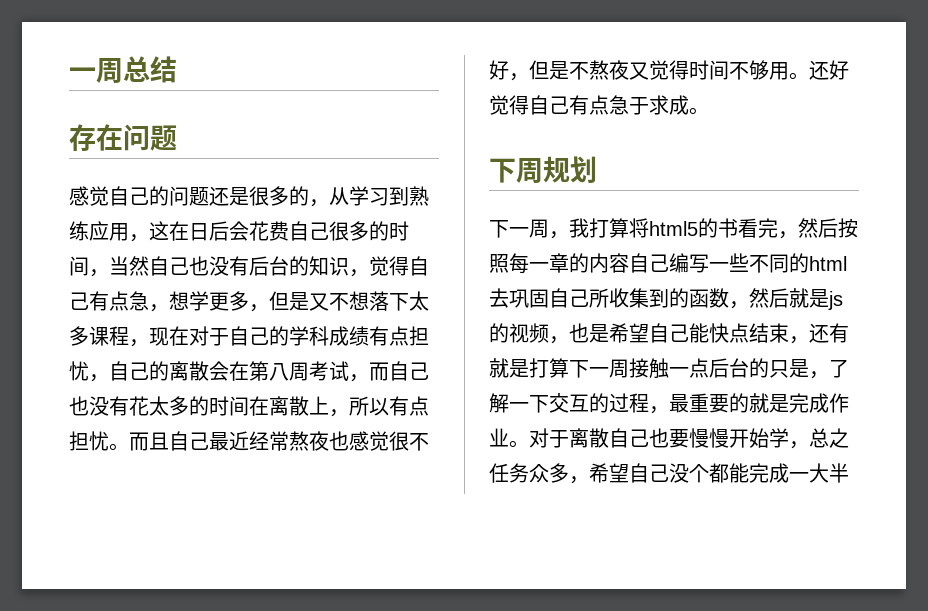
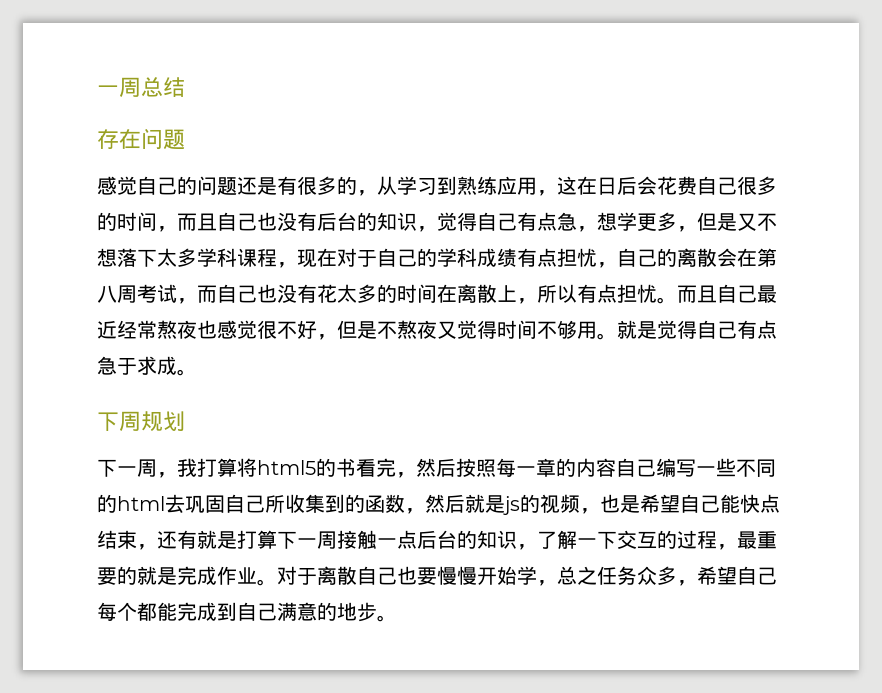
- 感觉自己的问题还是很多的，从学习到熟练应用，这在日后会花费自己很多的时间，当然自己也没有后台的知识，觉得自己有点急，想学更多，但是又不想落下太多课程，现在对于自己的学科成绩有点担忧，自己的离散会在第八周考试，而自己也没有花太多的时间在离散上，所以有点担忧。
+ 感觉自己的问题还是有很多的，从学习到熟练应用，这在日后会花费自己很多的时间，而且自己也没有后台的知识，觉得自己有点急，想学更多，但是又不想落下太多学科课程，现在对于自己的学科成绩有点担忧，自己的离散会在第八周考试，而自己也没有花太多的时间在离散上，所以有点担忧。
- 还好觉得自己有点急于求成。
+ 就是觉得自己有点急于求成。
- 下一周，我打算将html5的书看完，然后按照每一章的内容自己编写一些不同的html去巩固自己所收集到的函数，然后就是js的视频，也是希望自己能快点结束，还有就是打算下一周接触一点后台的只是，了解一下交互的过程，最重要的就是完成作业。
+ 下一周，我打算将html5的书看完，然后按照每一章的内容自己编写一些不同的html去巩固自己所收集到的函数，然后就是js的视频，也是希望自己能快点结束，还有就是打算下一周接触一点后台的知识，了解一下交互的过程，最重要的就是完成作业。
- 对于离散自己也要慢慢开始学，总之任务众多，希望自己没个都能完成一大半
+ 对于离散自己也要慢慢开始学，总之任务众多，希望自己每个都能完成到自己满意的地步。

